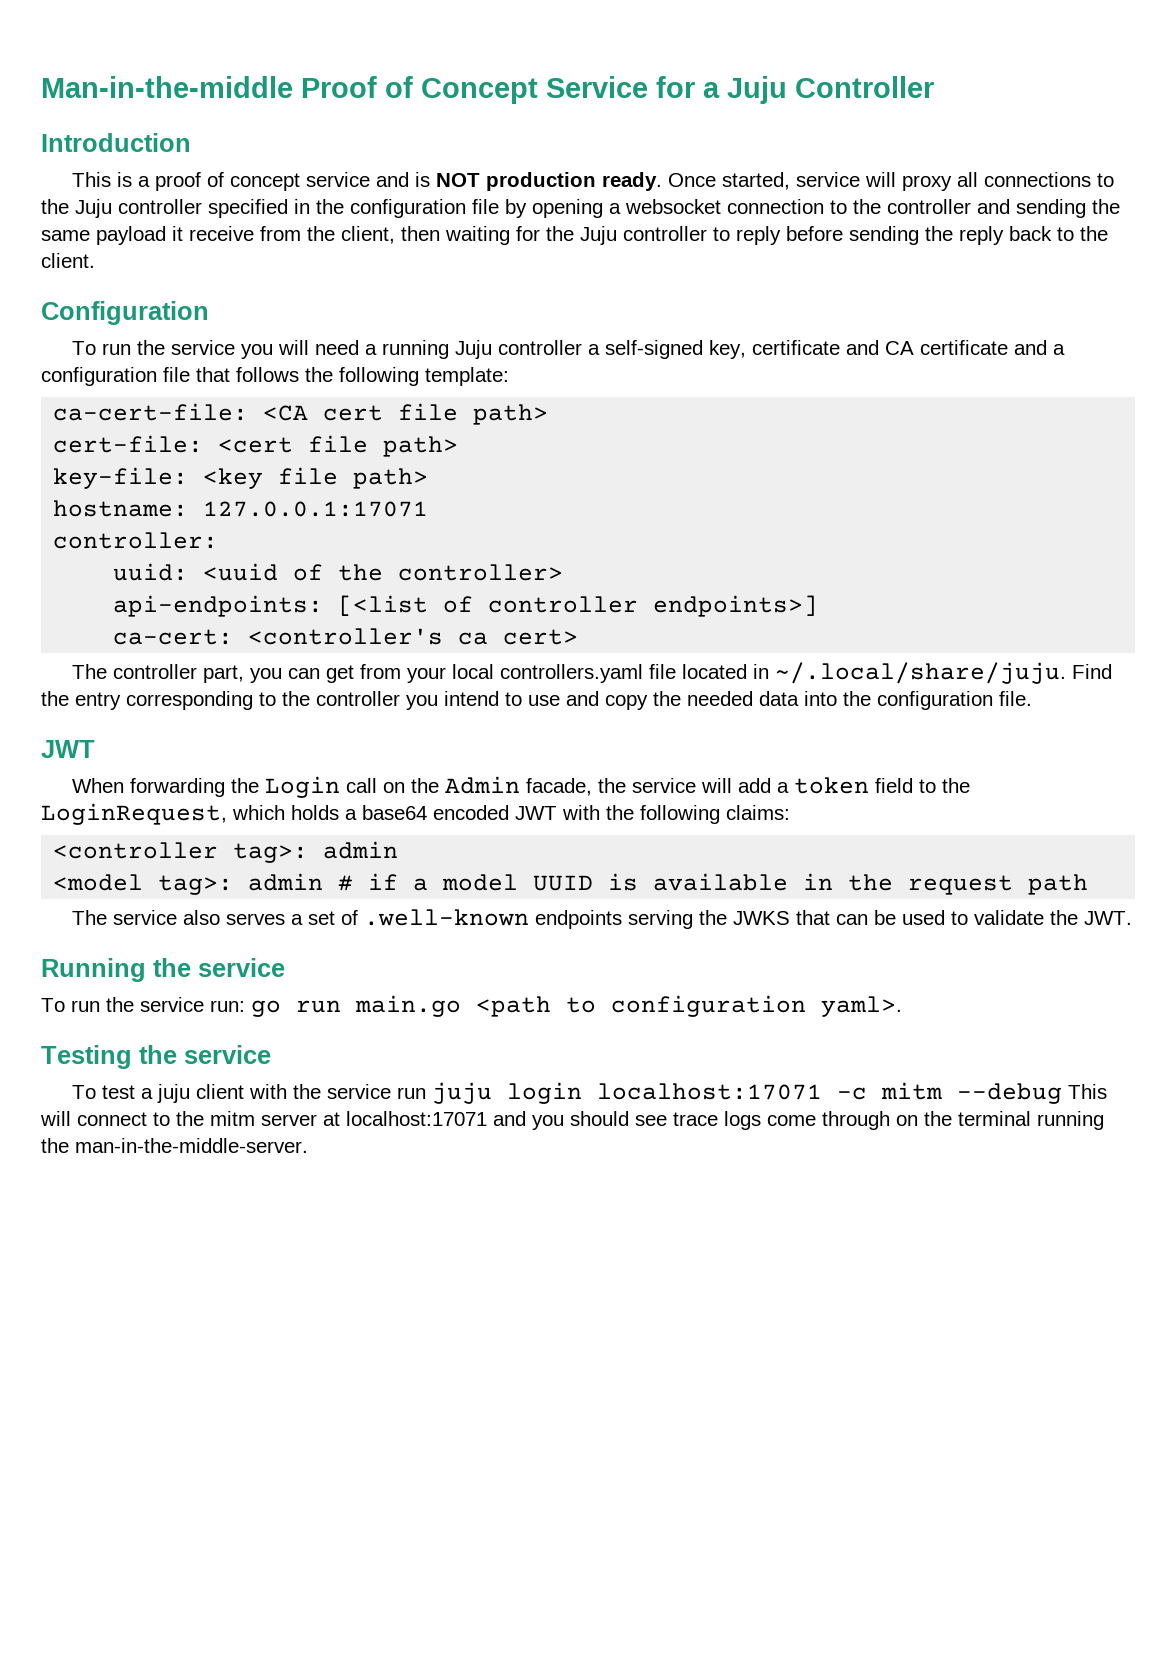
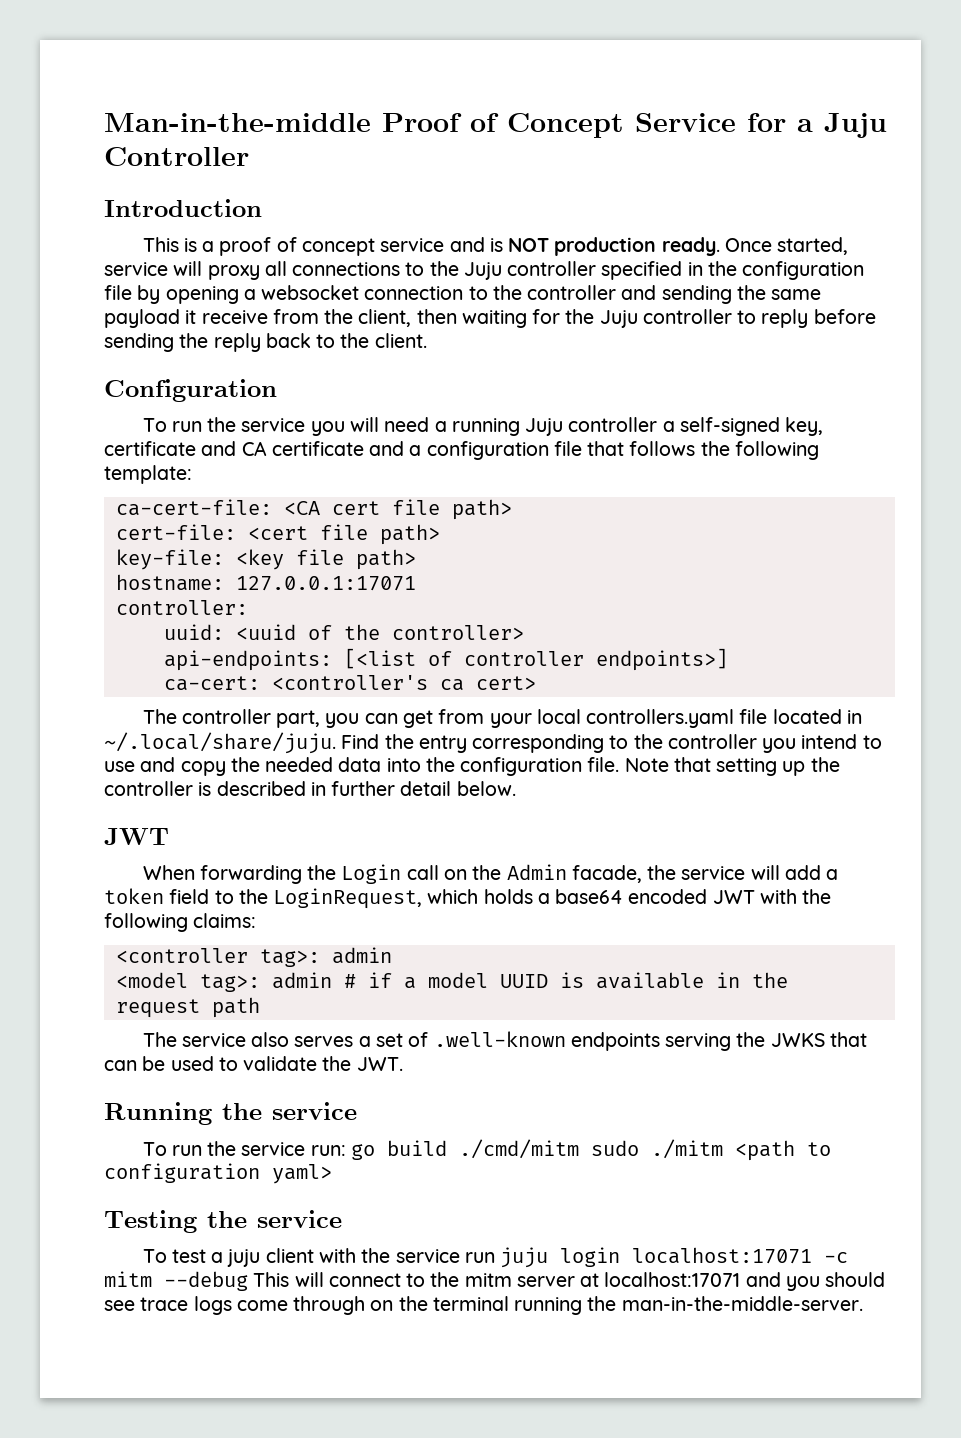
+ Note that setting up the controller is described in further detail below.
- To run the service run: go run main.go <path to configuration yaml>.
+ To run the service run: go build ./cmd/mitm sudo ./mitm <path to configuration yaml>

